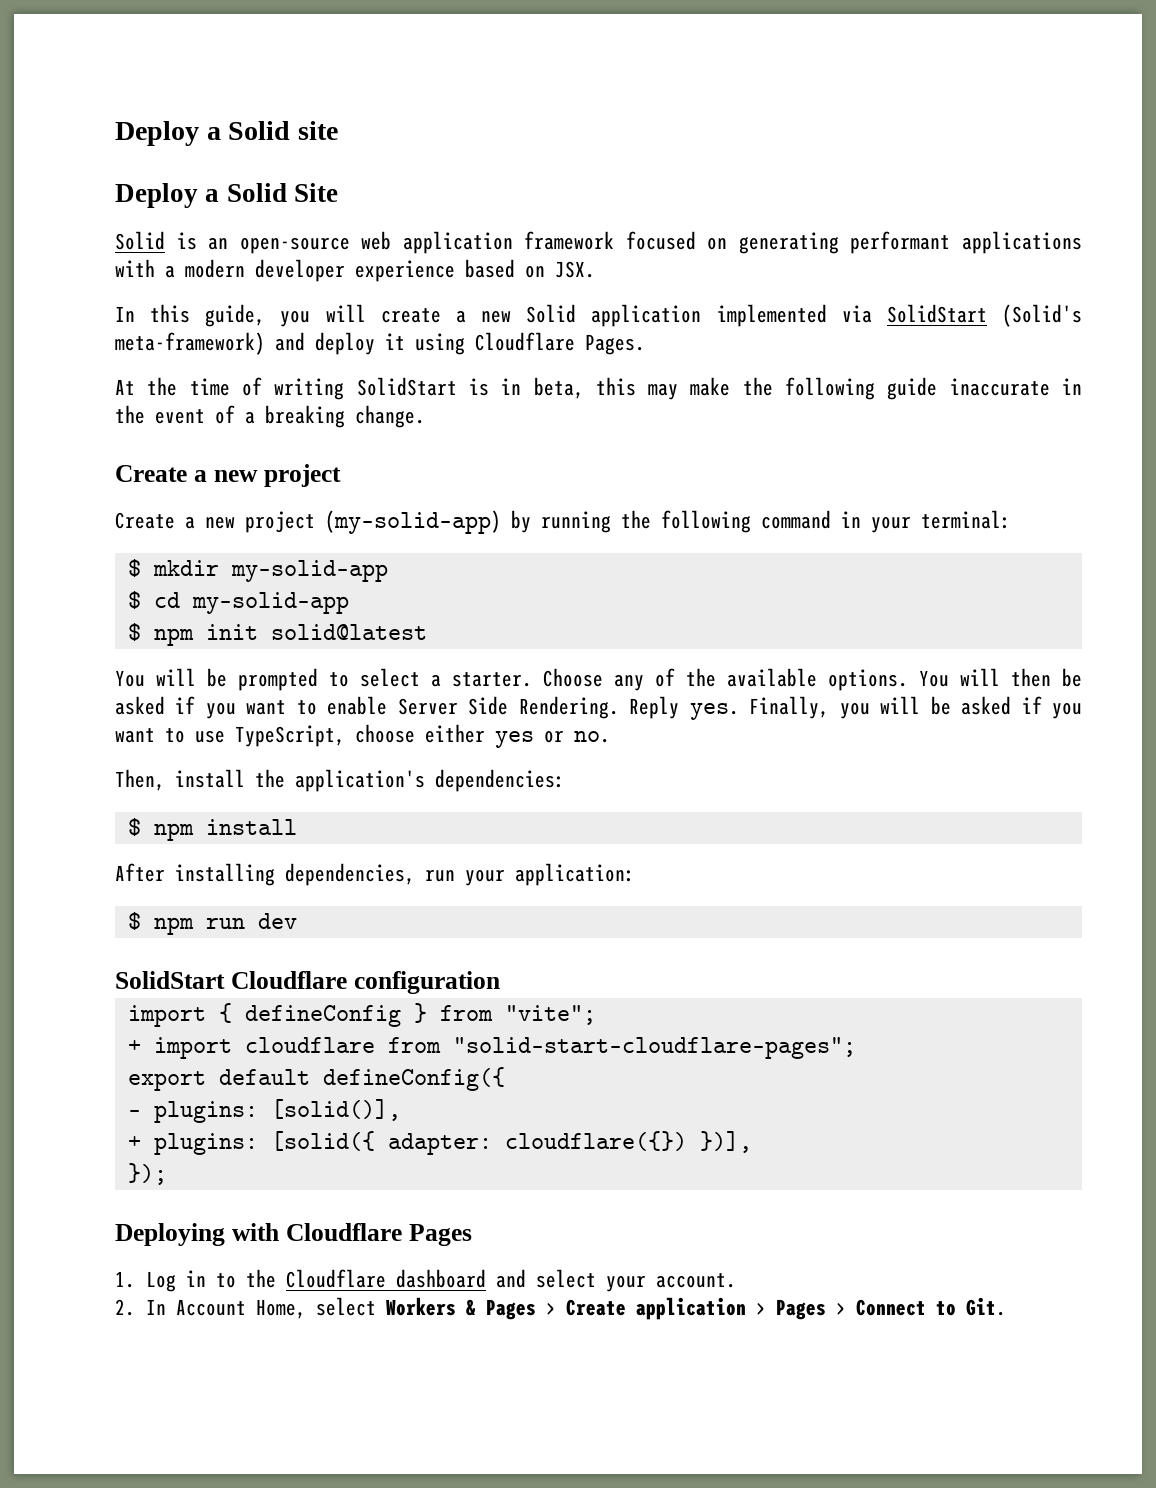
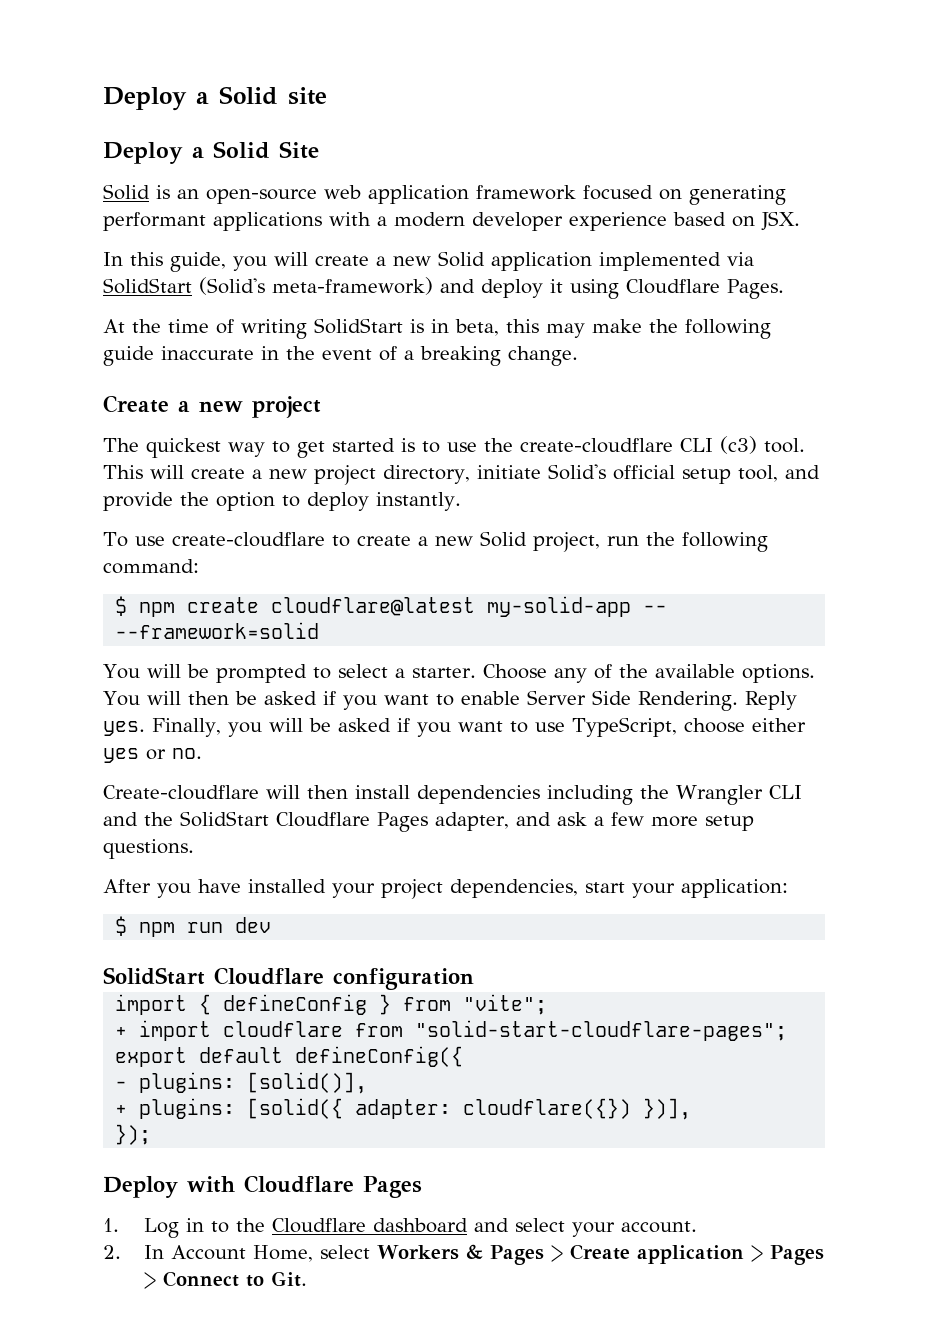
- Create a new project (my-solid-app) by running the following command in your terminal:
- $ mkdir my-solid-app
- $ cd my-solid-app
- $ npm init solid@latest
+ The quickest way to get started is to use the create-cloudflare CLI (c3) tool. This will create a new project directory, initiate Solid's official setup tool, and provide the option to deploy instantly.
+ To use create-cloudflare to create a new Solid project, run the following command:
+ $ npm create cloudflare@latest my-solid-app -- --framework=solid
- Then, install the application's dependencies:
- $ npm install
- After installing dependencies, run your application:
+ Create-cloudflare will then install dependencies including the Wrangler CLI and the SolidStart Cloudflare Pages adapter, and ask a few more setup questions.
+ After you have installed your project dependencies, start your application:
- Deploying with Cloudflare Pages
+ Deploy with Cloudflare Pages

